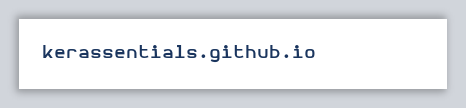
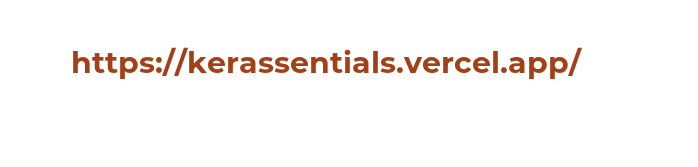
- kerassentials.github.io
+ https://kerassentials.vercel.app/

